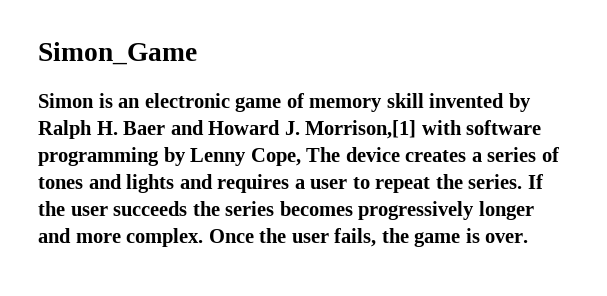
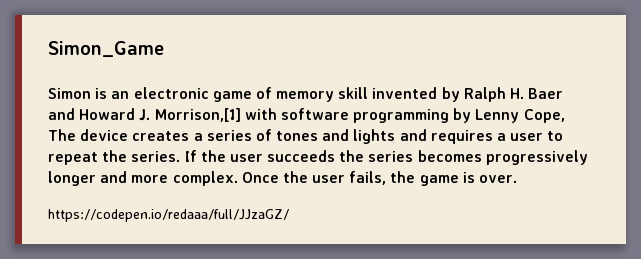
+ https://codepen.io/redaaa/full/JJzaGZ/

